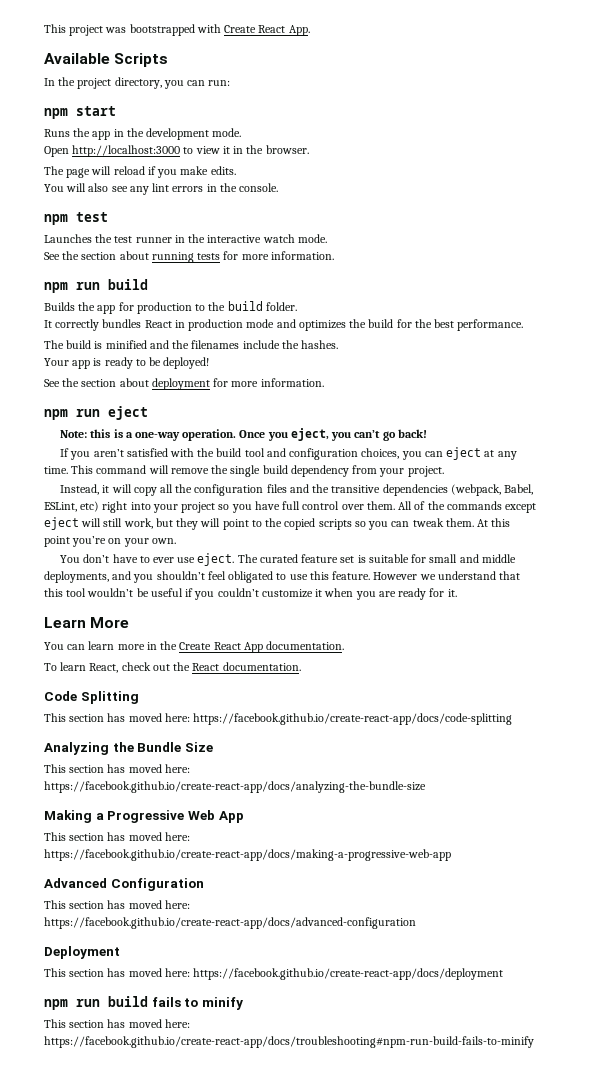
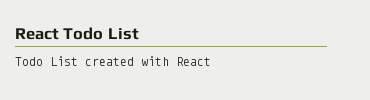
- This project was bootstrapped with Create React App.
- Available Scripts
- In the project directory, you can run:
- npm start
- Runs the app in the development mode.
- Open http://localhost:3000 to view it in the browser.
- The page will reload if you make edits.
- You will also see any lint errors in the console.
- npm test
- Launches the test runner in the interactive watch mode.
- See the section about running tests for more information.
- npm run build
- Builds the app for production to the build folder.
- It correctly bundles React in production mode and optimizes the build for the best performance.
- The build is minified and the filenames include the hashes.
- Your app is ready to be deployed!
- See the section about deployment for more information.
- npm run eject
- Note: this is a one-way operation. Once you eject, you can’t go back!
- If you aren’t satisfied with the build tool and configuration choices, you can eject at any time. This command will remove the single build dependency from your project.
- Instead, it will copy all the configuration files and the transitive dependencies (webpack, Babel, ESLint, etc) right into your project so you have full control over them. All of the commands except eject will still work, but they will point to the copied scripts so you can tweak them. At this point you’re on your own.
- You don’t have to ever use eject. The curated feature set is suitable for small and middle deployments, and you shouldn’t feel obligated to use this feature. However we understand that this tool wouldn’t be useful if you couldn’t customize it when you are ready for it.
- Learn More
- You can learn more in the Create React App documentation.
- To learn React, check out the React documentation.
- Code Splitting
- This section has moved here: https://facebook.github.io/create-react-app/docs/code-splitting
- Analyzing the Bundle Size
- This section has moved here: https://facebook.github.io/create-react-app/docs/analyzing-the-bundle-size
- Making a Progressive Web App
- This section has moved here: https://facebook.github.io/create-react-app/docs/making-a-progressive-web-app
- Advanced Configuration
- This section has moved here: https://facebook.github.io/create-react-app/docs/advanced-configuration
- Deployment
- This section has moved here: https://facebook.github.io/create-react-app/docs/deployment
- npm run build fails to minify
- This section has moved here: https://facebook.github.io/create-react-app/docs/troubleshooting#npm-run-build-fails-to-minify
+ React Todo List
+ Todo List created with React

